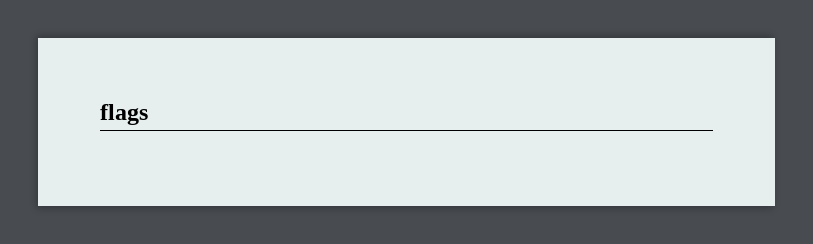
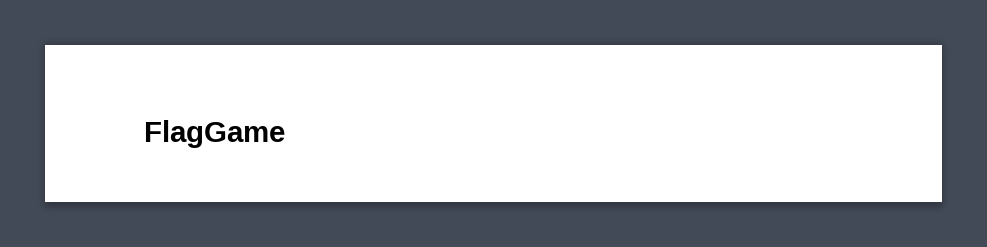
- flags
+ FlagGame

